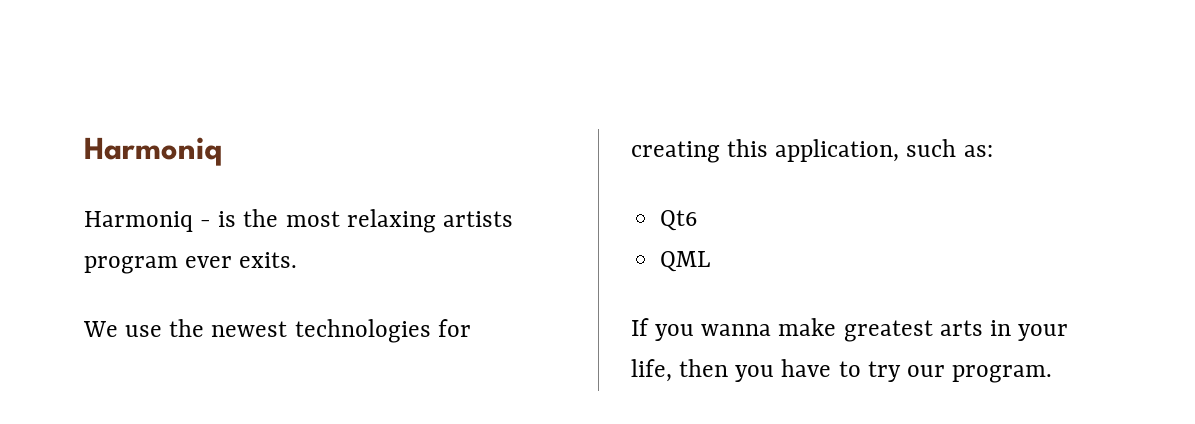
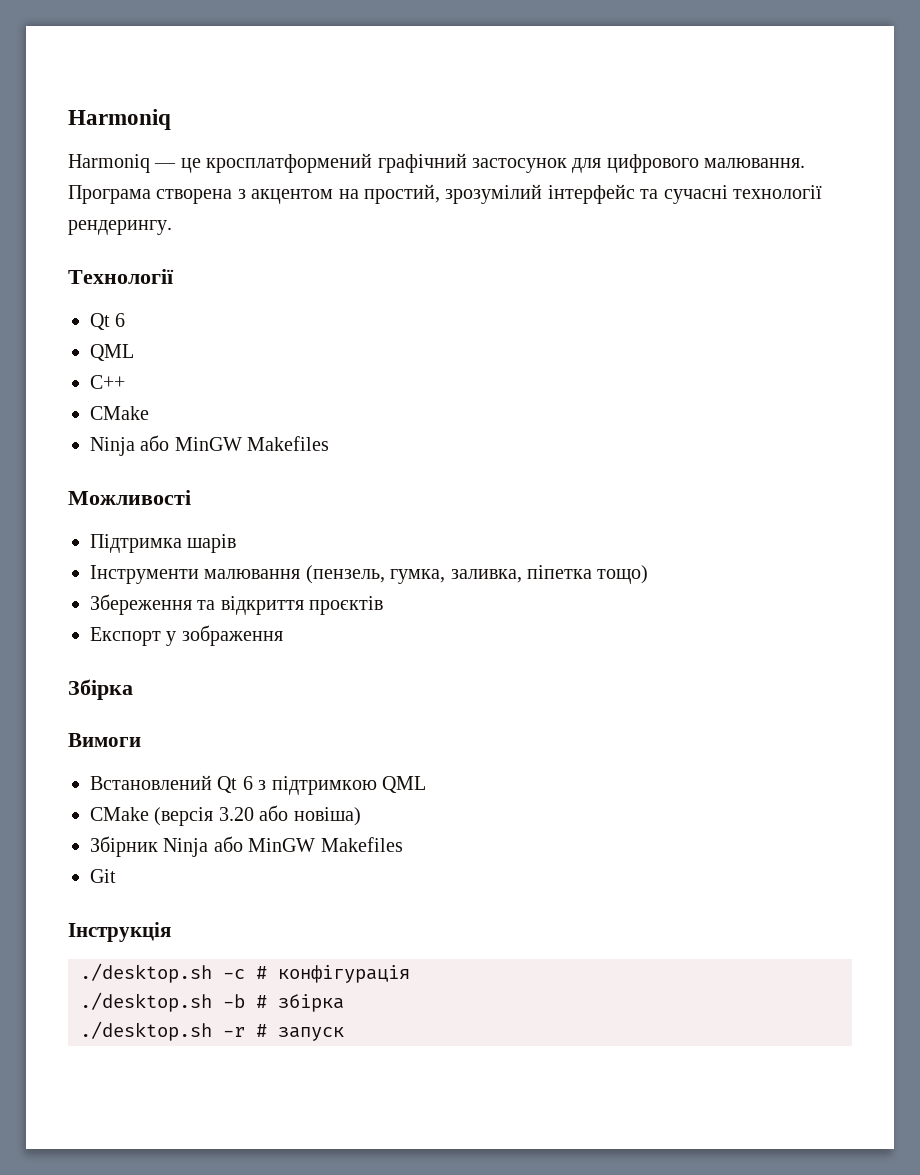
- Harmoniq - is the most relaxing artists program ever exits.
- We use the newest technologies for creating this application, such as:
- Qt6
+ Harmoniq — це кросплатформений графічний застосунок для цифрового малювання. Програма створена з акцентом на простий, зрозумілий інтерфейс та сучасні технології рендерингу.
+ Технології
+ Qt 6
  QML
- If you wanna make greatest arts in your life, then you have to try our program.
+ C++
+ CMake
+ Ninja або MinGW Makefiles
+ Можливості
+ Підтримка шарів
+ Інструменти малювання (пензель, гумка, заливка, піпетка тощо)
+ Збереження та відкриття проєктів
+ Експорт у зображення
+ Збірка
+ Вимоги
+ Встановлений Qt 6 з підтримкою QML
+ CMake (версія 3.20 або новіша)
+ Збірник Ninja або MinGW Makefiles
+ Git
+ Інструкція
+ ./desktop.sh -c # конфігурація
+ ./desktop.sh -b # збірка
+ ./desktop.sh -r # запуск

